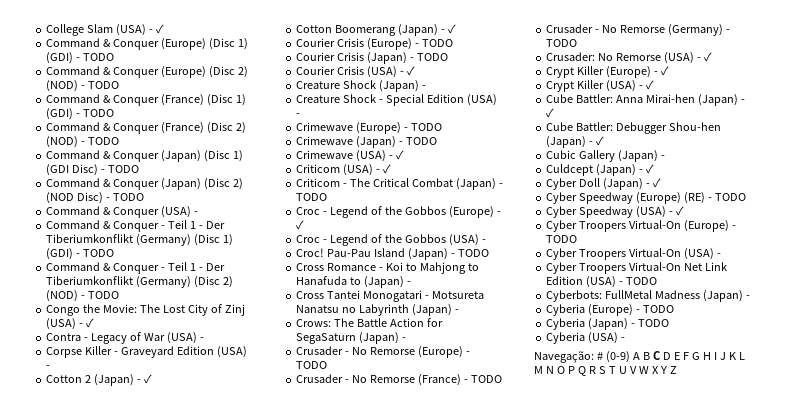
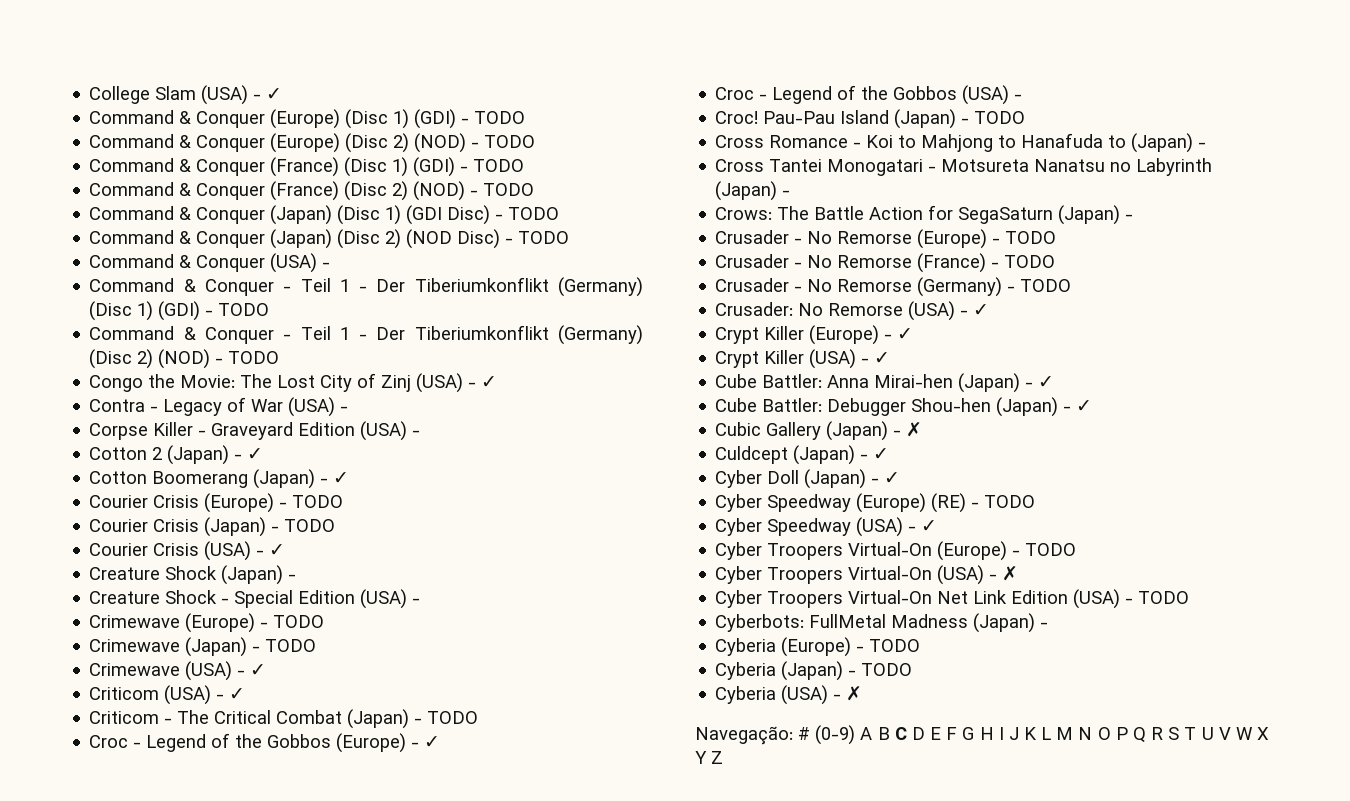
- Cubic Gallery (Japan) -
+ Cubic Gallery (Japan) - ✗
- Cyber Troopers Virtual-On (USA) -
+ Cyber Troopers Virtual-On (USA) - ✗
- Cyberia (USA) -
+ Cyberia (USA) - ✗

